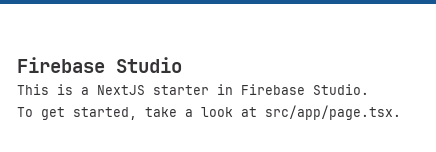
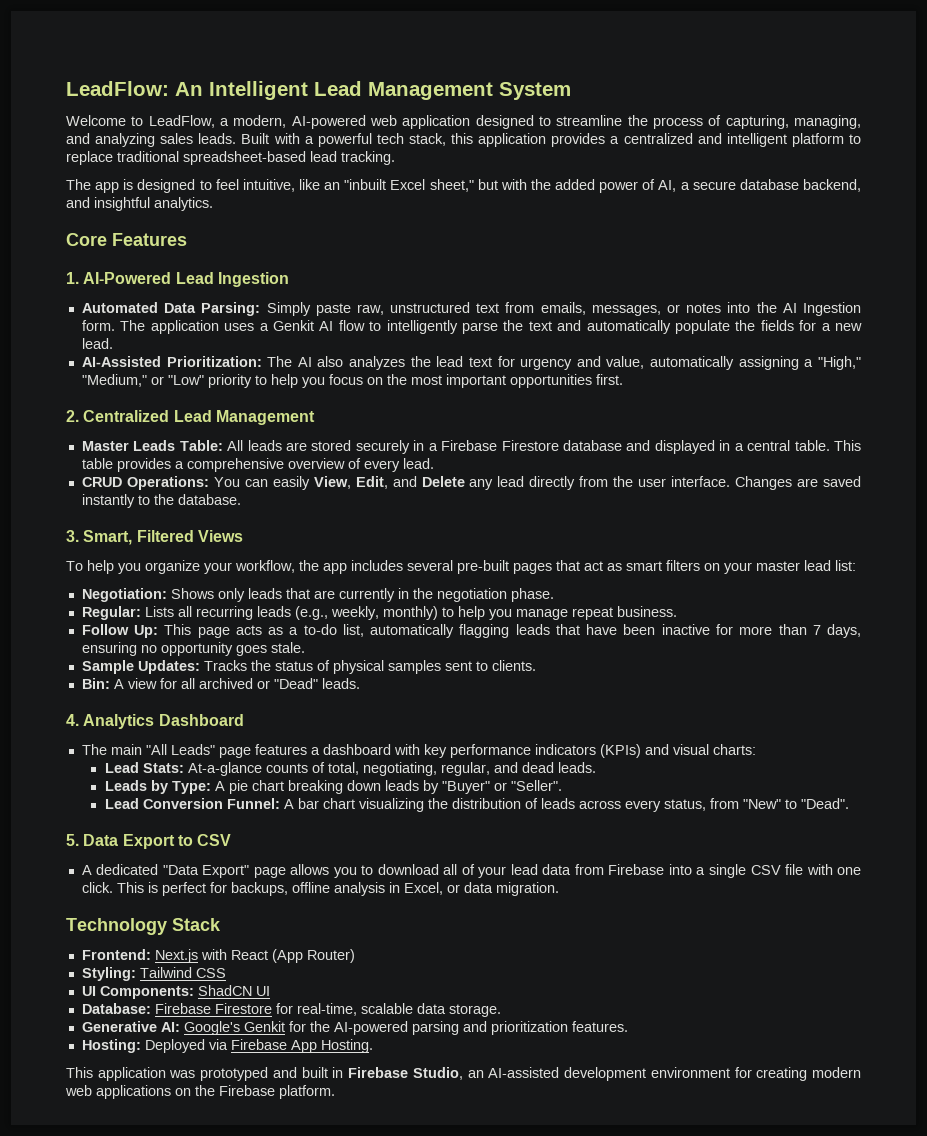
- Firebase Studio
- This is a NextJS starter in Firebase Studio.
- To get started, take a look at src/app/page.tsx.
+ LeadFlow: An Intelligent Lead Management System
+ Welcome to LeadFlow, a modern, AI-powered web application designed to streamline the process of capturing, managing, and analyzing sales leads. Built with a powerful tech stack, this application provides a centralized and intelligent platform to replace traditional spreadsheet-based lead tracking.
+ The app is designed to feel intuitive, like an "inbuilt Excel sheet," but with the added power of AI, a secure database backend, and insightful analytics.
+ Core Features
+ 1. AI-Powered Lead Ingestion
+ Automated Data Parsing: Simply paste raw, unstructured text from emails, messages, or notes into the AI Ingestion form. The application uses a Genkit AI flow to intelligently parse the text and automatically populate the fields for a new lead.
+ AI-Assisted Prioritization: The AI also analyzes the lead text for urgency and value, automatically assigning a "High," "Medium," or "Low" priority to help you focus on the most important opportunities first.
+ 2. Centralized Lead Management
+ Master Leads Table: All leads are stored securely in a Firebase Firestore database and displayed in a central table. This table provides a comprehensive overview of every lead.
+ CRUD Operations: You can easily View, Edit, and Delete any lead directly from the user interface. Changes are saved instantly to the database.
+ 3. Smart, Filtered Views
+ To help you organize your workflow, the app includes several pre-built pages that act as smart filters on your master lead list:
+ Negotiation: Shows only leads that are currently in the negotiation phase.
+ Regular: Lists all recurring leads (e.g., weekly, monthly) to help you manage repeat business.
+ Follow Up: This page acts as a to-do list, automatically flagging leads that have been inactive for more than 7 days, ensuring no opportunity goes stale.
+ Sample Updates: Tracks the status of physical samples sent to clients.
+ Bin: A view for all archived or "Dead" leads.
+ 4. Analytics Dashboard
+ The main "All Leads" page features a dashboard with key performance indicators (KPIs) and visual charts:
+ Lead Stats: At-a-glance counts of total, negotiating, regular, and dead leads.
+ Leads by Type: A pie chart breaking down leads by "Buyer" or "Seller".
+ Lead Conversion Funnel: A bar chart visualizing the distribution of leads across every status, from "New" to "Dead".
+ 5. Data Export to CSV
+ A dedicated "Data Export" page allows you to download all of your lead data from Firebase into a single CSV file with one click. This is perfect for backups, offline analysis in Excel, or data migration.
+ Technology Stack
+ Frontend: Next.js with React (App Router)
+ Styling: Tailwind CSS
+ UI Components: ShadCN UI
+ Database: Firebase Firestore for real-time, scalable data storage.
+ Generative AI: Google's Genkit for the AI-powered parsing and prioritization features.
+ Hosting: Deployed via Firebase App Hosting.
+ This application was prototyped and built in Firebase Studio, an AI-assisted development environment for creating modern web applications on the Firebase platform.

